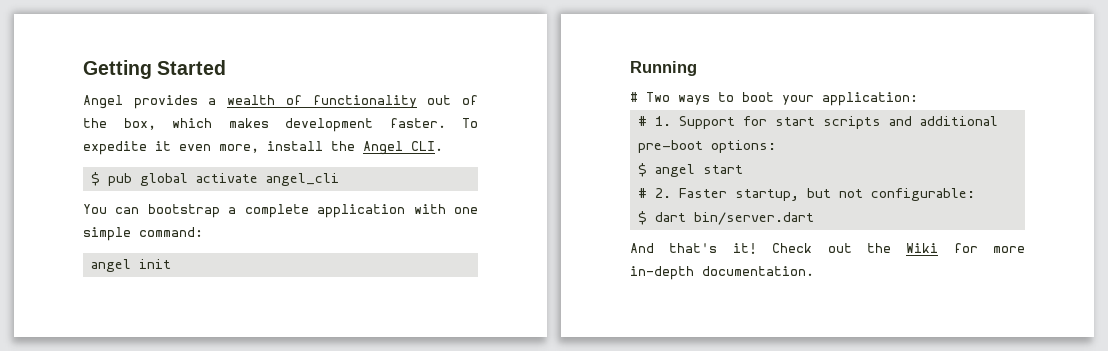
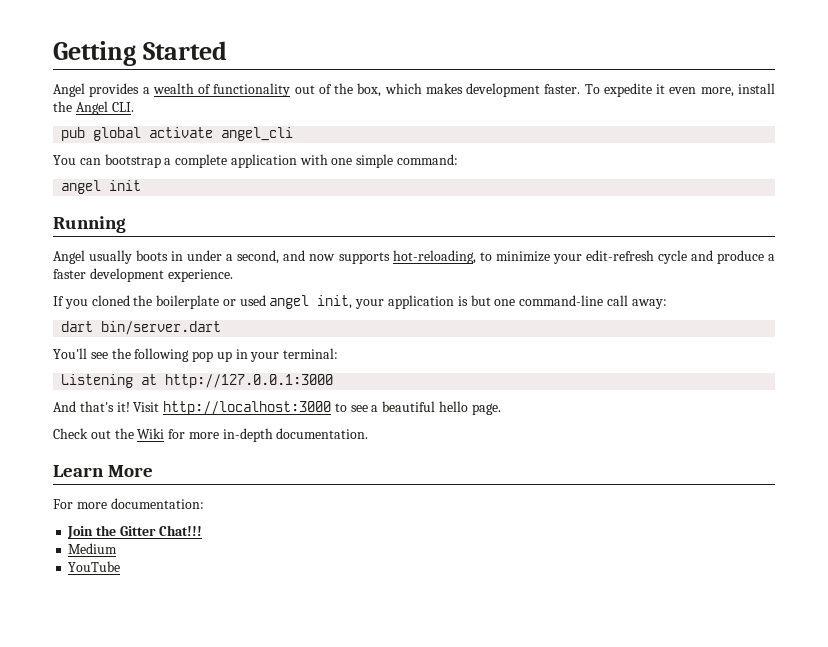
- $ pub global activate angel_cli
+ pub global activate angel_cli
- # Two ways to boot your application:
- # 1. Support for start scripts and additional pre-boot options:
- $ angel start
- # 2. Faster startup, but not configurable:
- $ dart bin/server.dart
- And that's it! Check out the Wiki for more in-depth documentation.
+ Angel usually boots in under a second, and now supports hot-reloading, to minimize your edit-refresh cycle and produce a faster development experience.
+ If you cloned the boilerplate or used angel init, your application is but one command-line call away:
+ dart bin/server.dart
+ You'll see the following pop up in your terminal:
+ Listening at http://127.0.0.1:3000
+ And that's it! Visit http://localhost:3000 to see a beautiful hello page.
+ Check out the Wiki for more in-depth documentation.
+ Learn More
+ For more documentation:
+ Join the Gitter Chat!!!
+ Medium
+ YouTube

